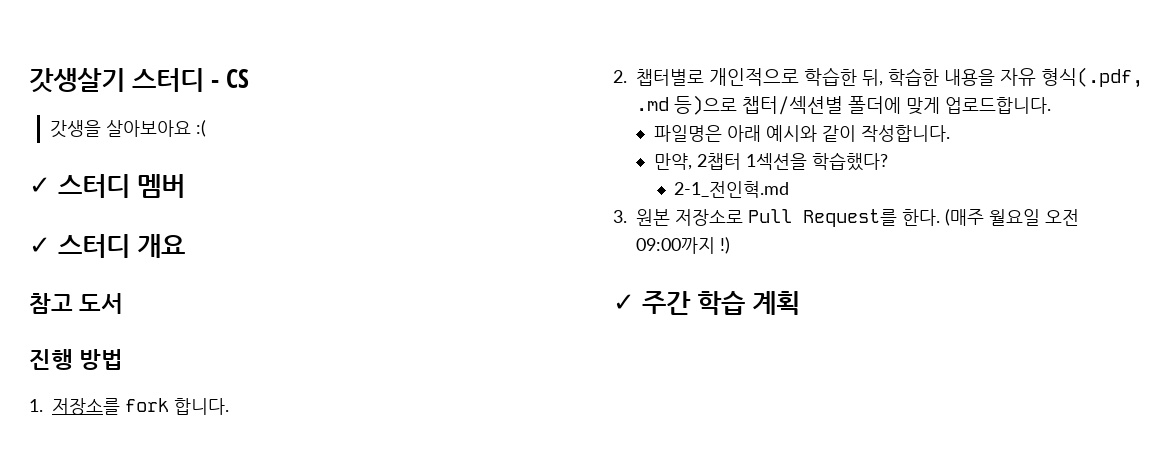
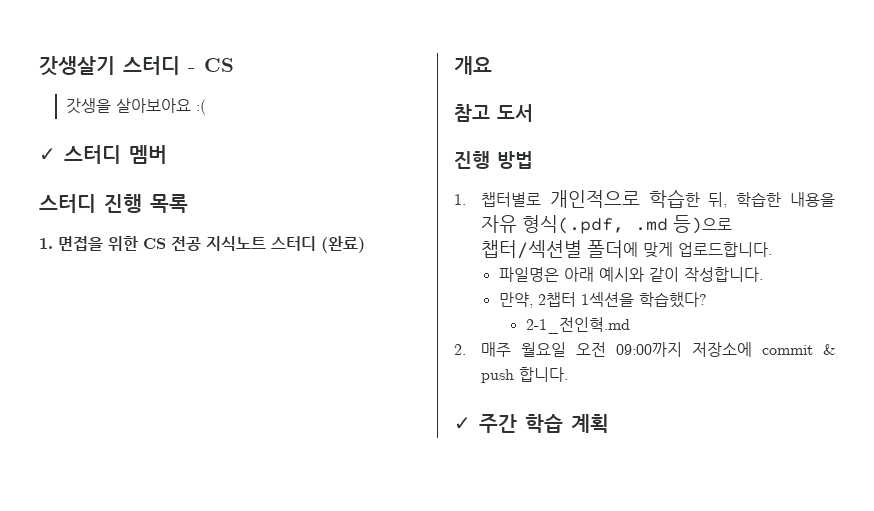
- ✓ 스터디 개요
+ 스터디 진행 목록
+ 1. 면접을 위한 CS 전공 지식노트 스터디 (완료)
+ 개요
- 1. 저장소를 fork 합니다.
- 2. 챕터별로 개인적으로 학습한 뒤, 학습한 내용을 자유 형식(.pdf, .md 등)으로 챕터/섹션별 폴더에 맞게 업로드합니다.
+ 1. 챕터별로 개인적으로 학습한 뒤, 학습한 내용을 자유 형식(.pdf, .md 등)으로 챕터/섹션별 폴더에 맞게 업로드합니다.
- 3. 원본 저장소로 Pull Request를 한다. (매주 월요일 오전 09:00까지 !)
+ 2. 매주 월요일 오전 09:00까지 저장소에 commit & push 합니다.

